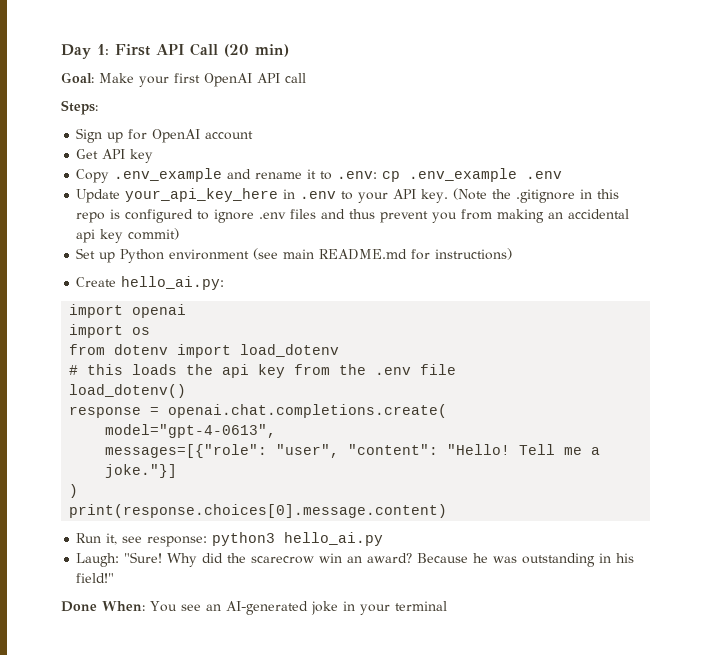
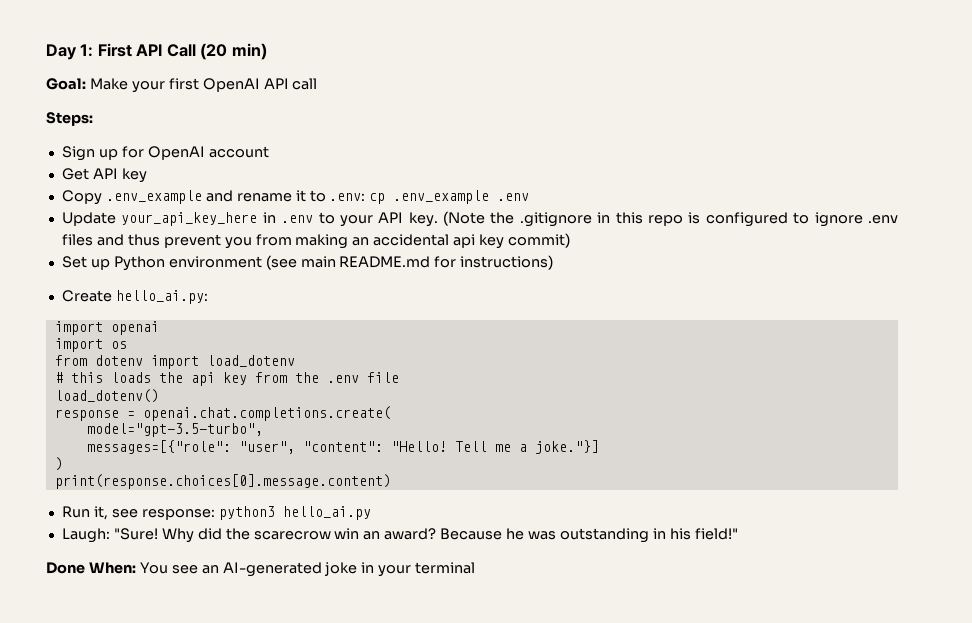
- model="gpt-4-0613",
+ model="gpt-3.5-turbo",

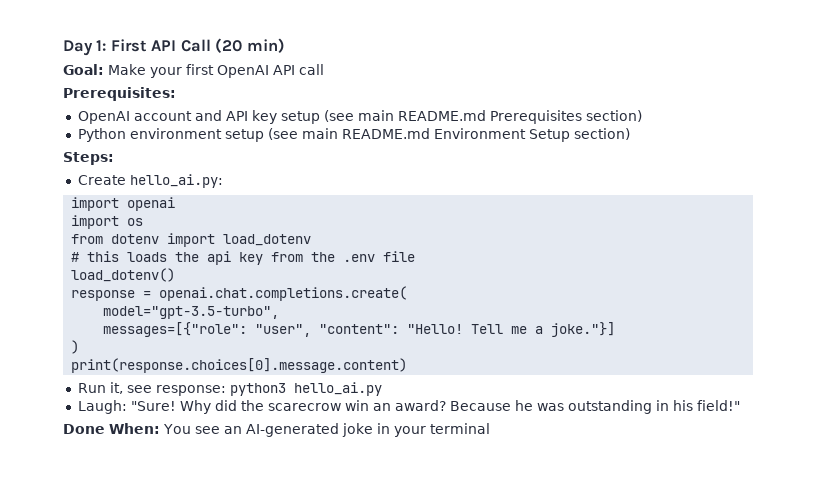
+ Prerequisites:
+ OpenAI account and API key setup (see main README.md Prerequisites section)
+ Python environment setup (see main README.md Environment Setup section)
  Steps:
- Sign up for OpenAI account
- Get API key
- Copy .env_example and rename it to .env: cp .env_example .env
- Update your_api_key_here in .env to your API key. (Note the .gitignore in this repo is configured to ignore .env files and thus prevent you from making an accidental api key commit)
- Set up Python environment (see main README.md for instructions)

